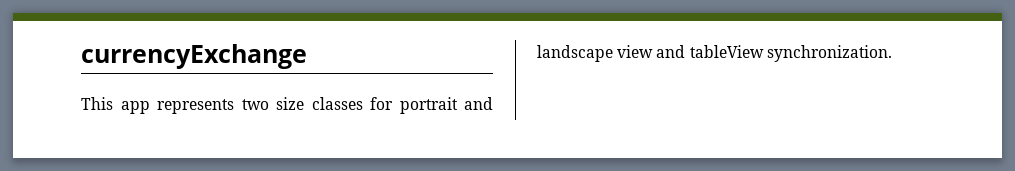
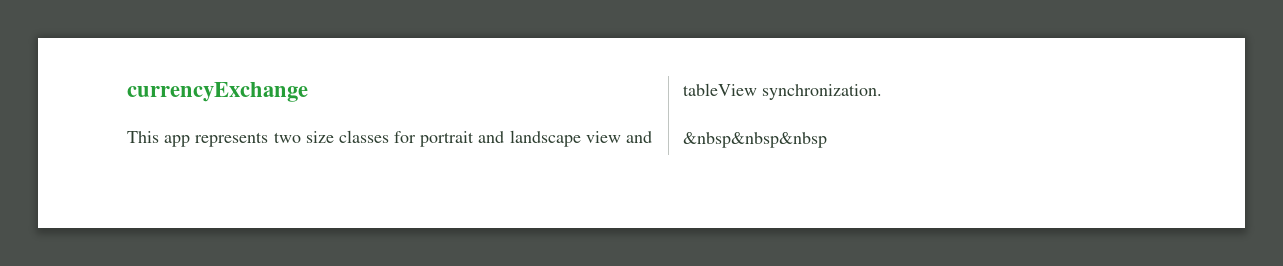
+ &nbsp&nbsp&nbsp

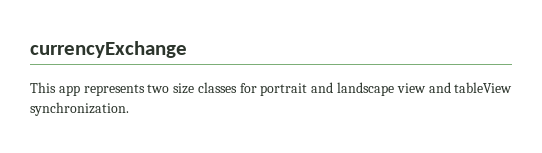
- &nbsp&nbsp&nbsp

